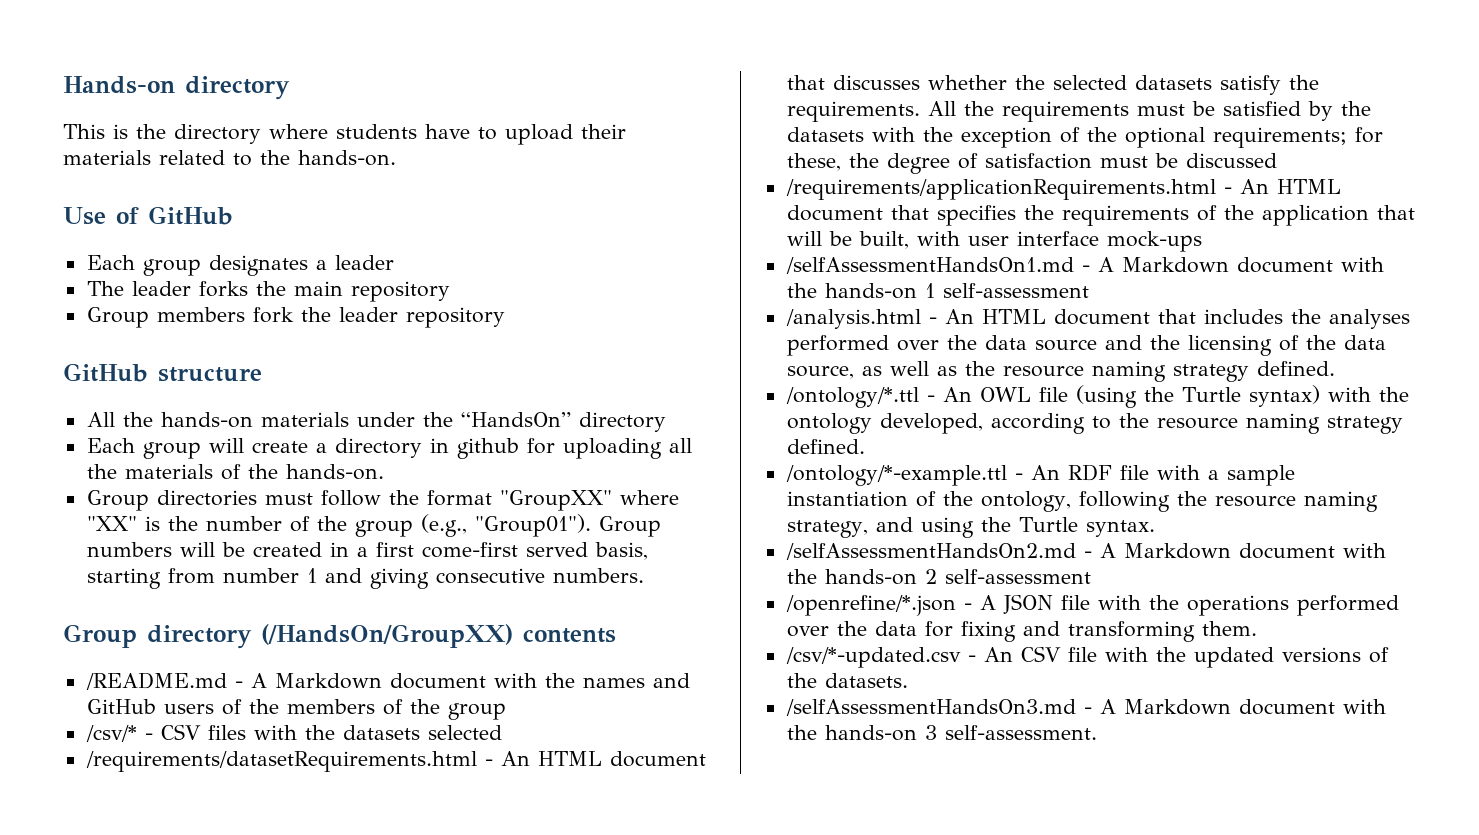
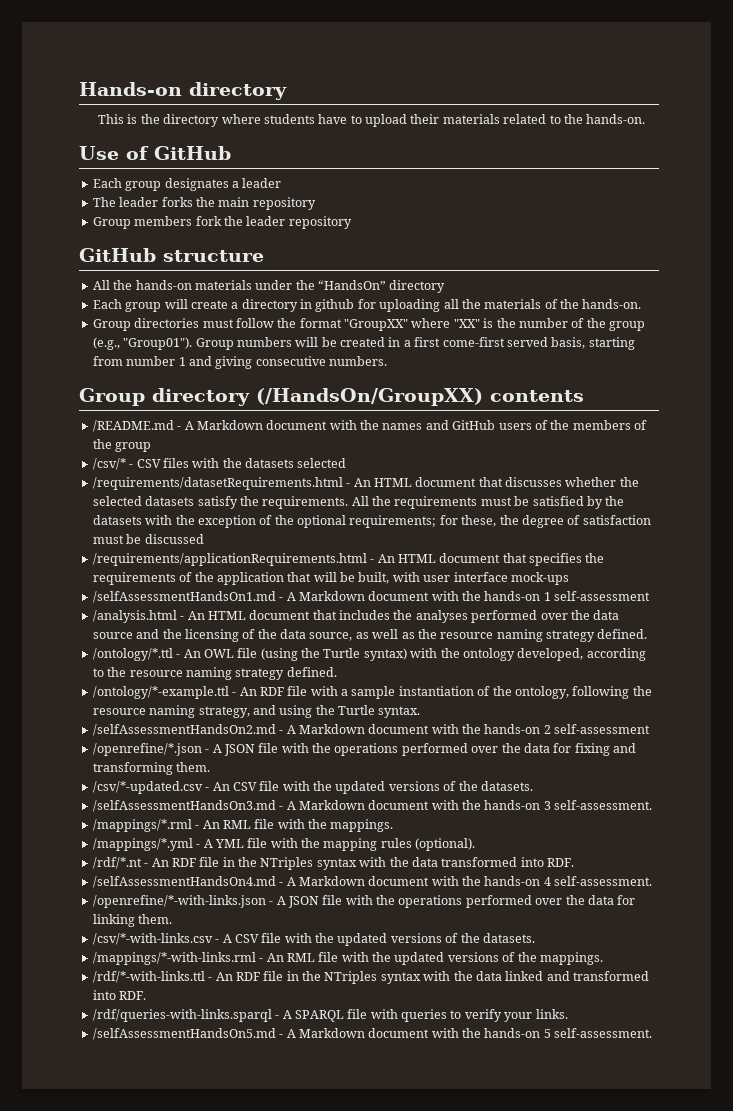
+ /mappings/*.rml - An RML file with the mappings.
+ /mappings/*.yml - A YML file with the mapping rules (optional).
+ /rdf/*.nt - An RDF file in the NTriples syntax with the data transformed into RDF.
+ /selfAssessmentHandsOn4.md - A Markdown document with the hands-on 4 self-assessment.
+ /openrefine/*-with-links.json - A JSON file with the operations performed over the data for linking them.
+ /csv/*-with-links.csv - A CSV file with the updated versions of the datasets.
+ /mappings/*-with-links.rml - An RML file with the updated versions of the mappings.
+ /rdf/*-with-links.ttl - An RDF file in the NTriples syntax with the data linked and transformed into RDF.
+ /rdf/queries-with-links.sparql - A SPARQL file with queries to verify your links.
+ /selfAssessmentHandsOn5.md - A Markdown document with the hands-on 5 self-assessment.

